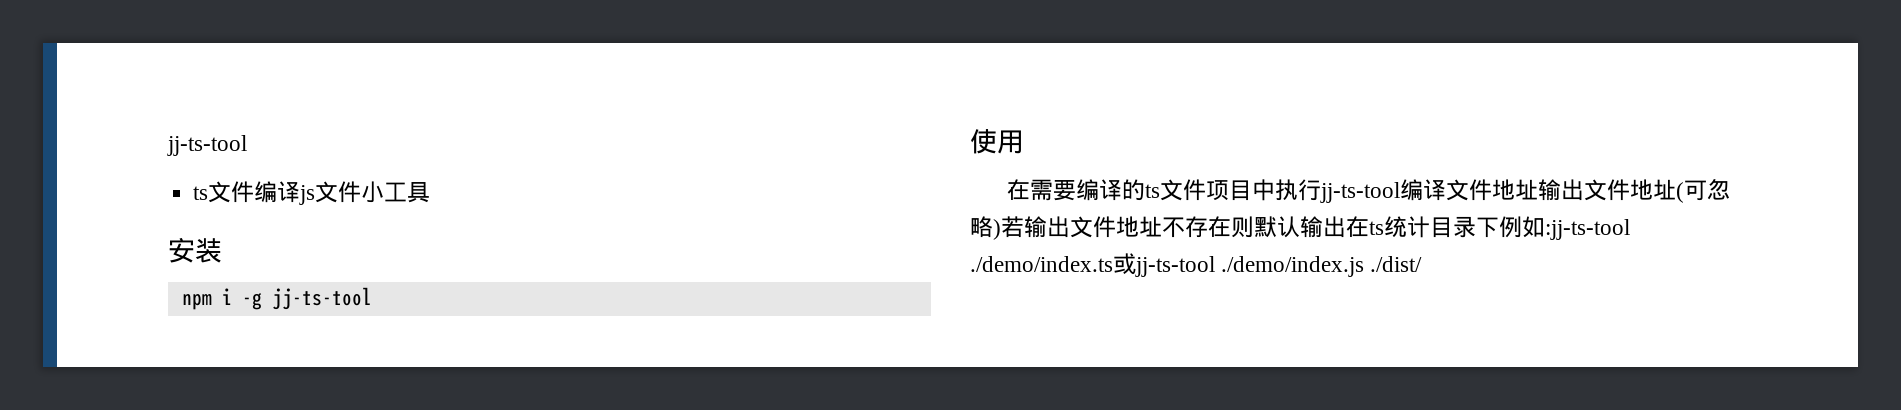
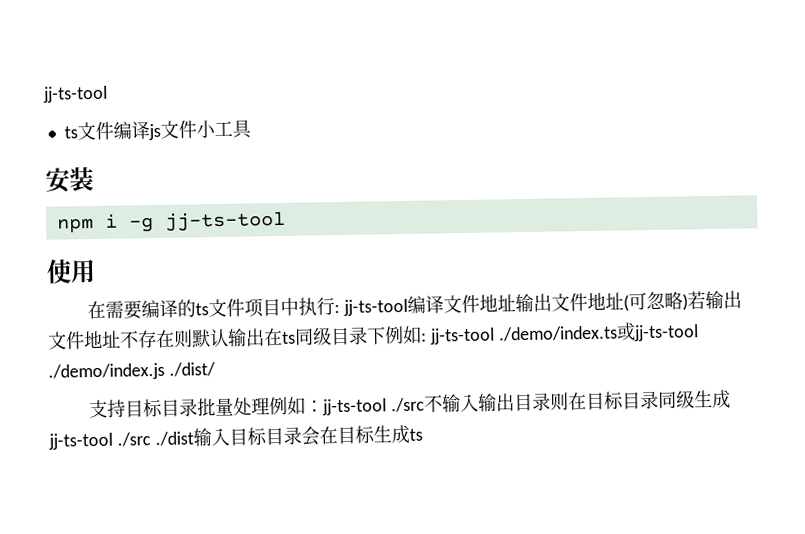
- 在需要编译的ts文件项目中执行jj-ts-tool编译文件地址输出文件地址(可忽略)若输出文件地址不存在则默认输出在ts统计目录下例如:jj-ts-tool ./demo/index.ts或jj-ts-tool ./demo/index.js ./dist/
+ 在需要编译的ts文件项目中执行: jj-ts-tool编译文件地址输出文件地址(可忽略)若输出文件地址不存在则默认输出在ts同级目录下例如: jj-ts-tool ./demo/index.ts或jj-ts-tool ./demo/index.js ./dist/
+ 支持目标目录批量处理例如：jj-ts-tool ./src不输入输出目录则在目标目录同级生成jj-ts-tool ./src ./dist输入目标目录会在目标生成ts

